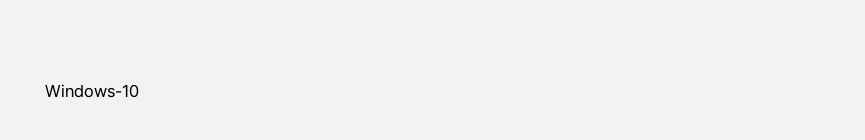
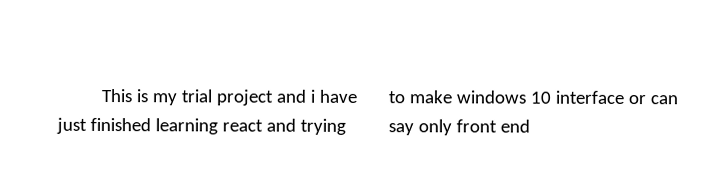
- Windows-10
+ This is my trial project and i have just finished learning react and trying to make windows 10 interface or can say only front end

